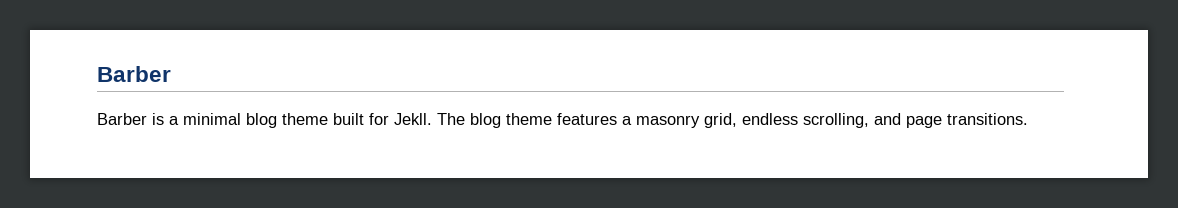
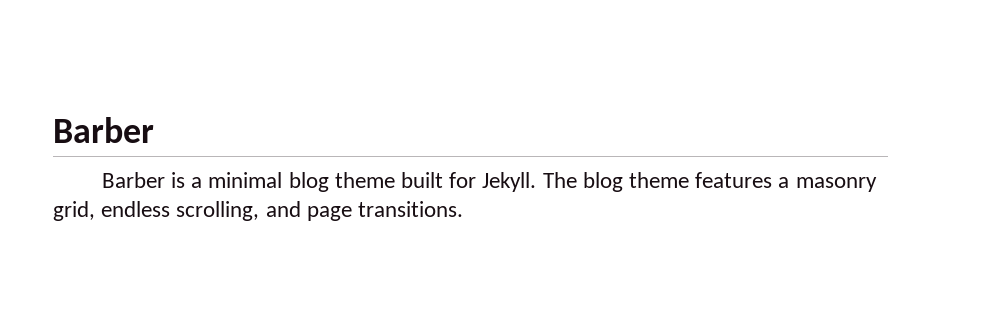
- Barber is a minimal blog theme built for Jekll.
+ Barber is a minimal blog theme built for Jekyll.

